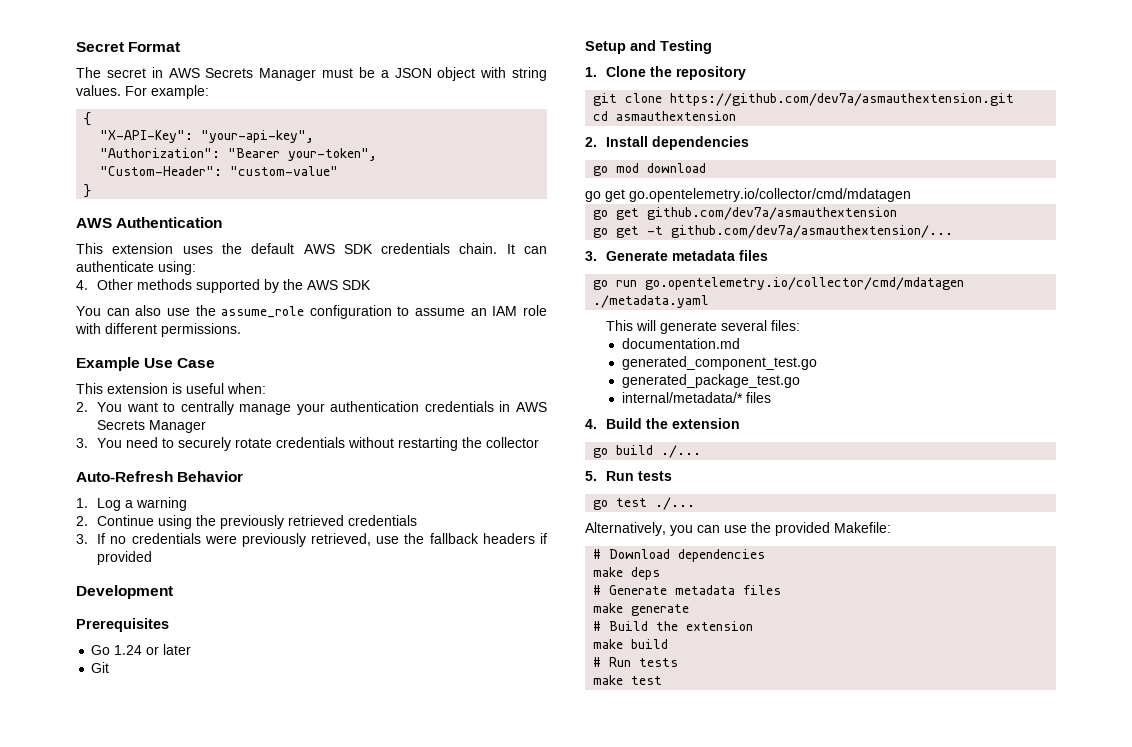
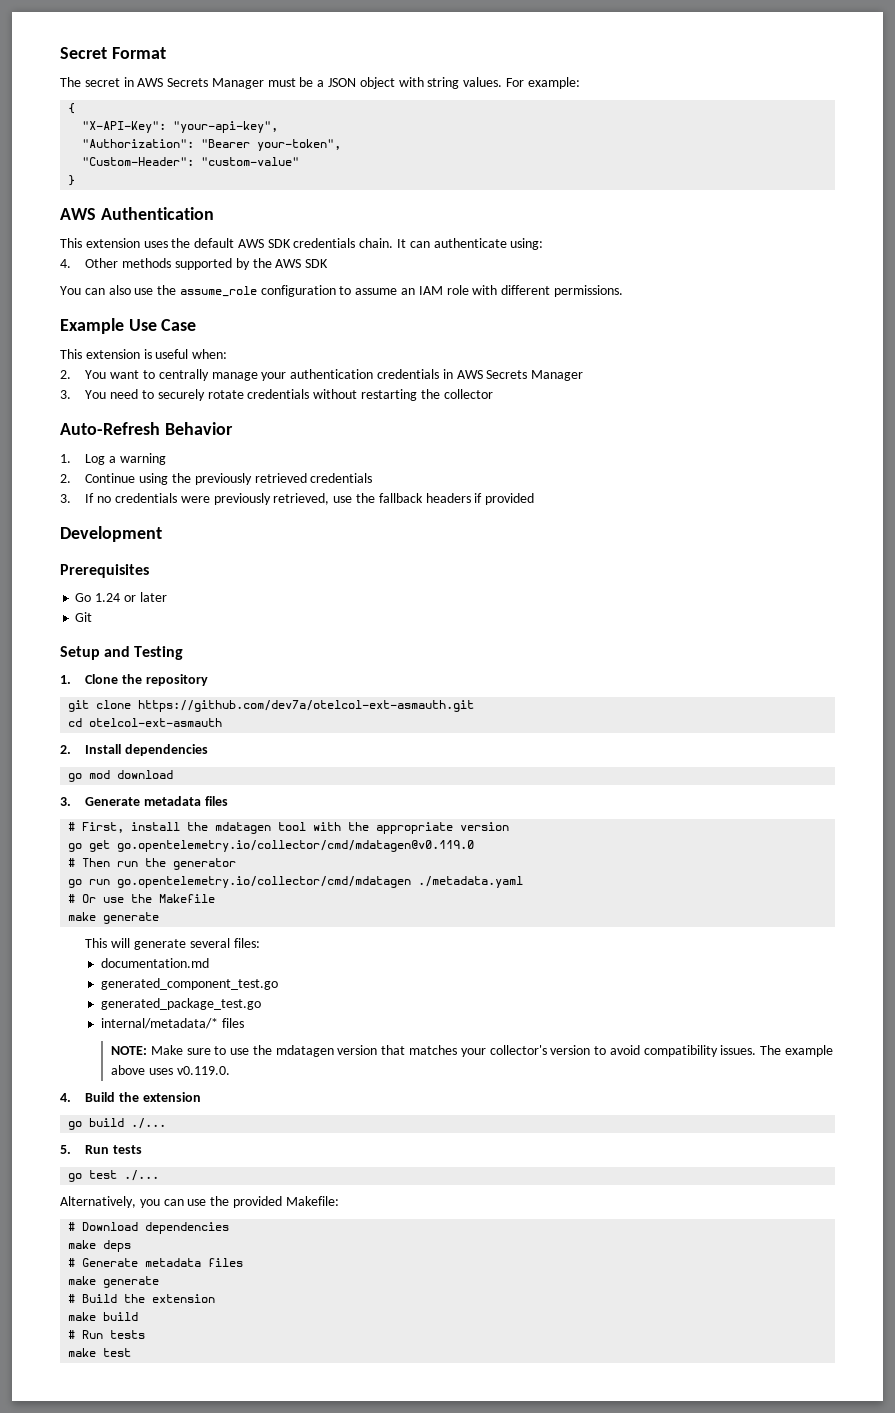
- git clone https://github.com/dev7a/asmauthextension.git
+ git clone https://github.com/dev7a/otelcol-ext-asmauth.git
- cd asmauthextension
+ cd otelcol-ext-asmauth
- go get go.opentelemetry.io/collector/cmd/mdatagen
- go get github.com/dev7a/asmauthextension
- go get -t github.com/dev7a/asmauthextension/...
  3. Generate metadata files
+ # First, install the mdatagen tool with the appropriate version
+ go get go.opentelemetry.io/collector/cmd/mdatagen@v0.119.0
+ # Then run the generator
  go run go.opentelemetry.io/collector/cmd/mdatagen ./metadata.yaml
+ # Or use the Makefile
+ make generate
+ NOTE: Make sure to use the mdatagen version that matches your collector's version to avoid compatibility issues. The example above uses v0.119.0.

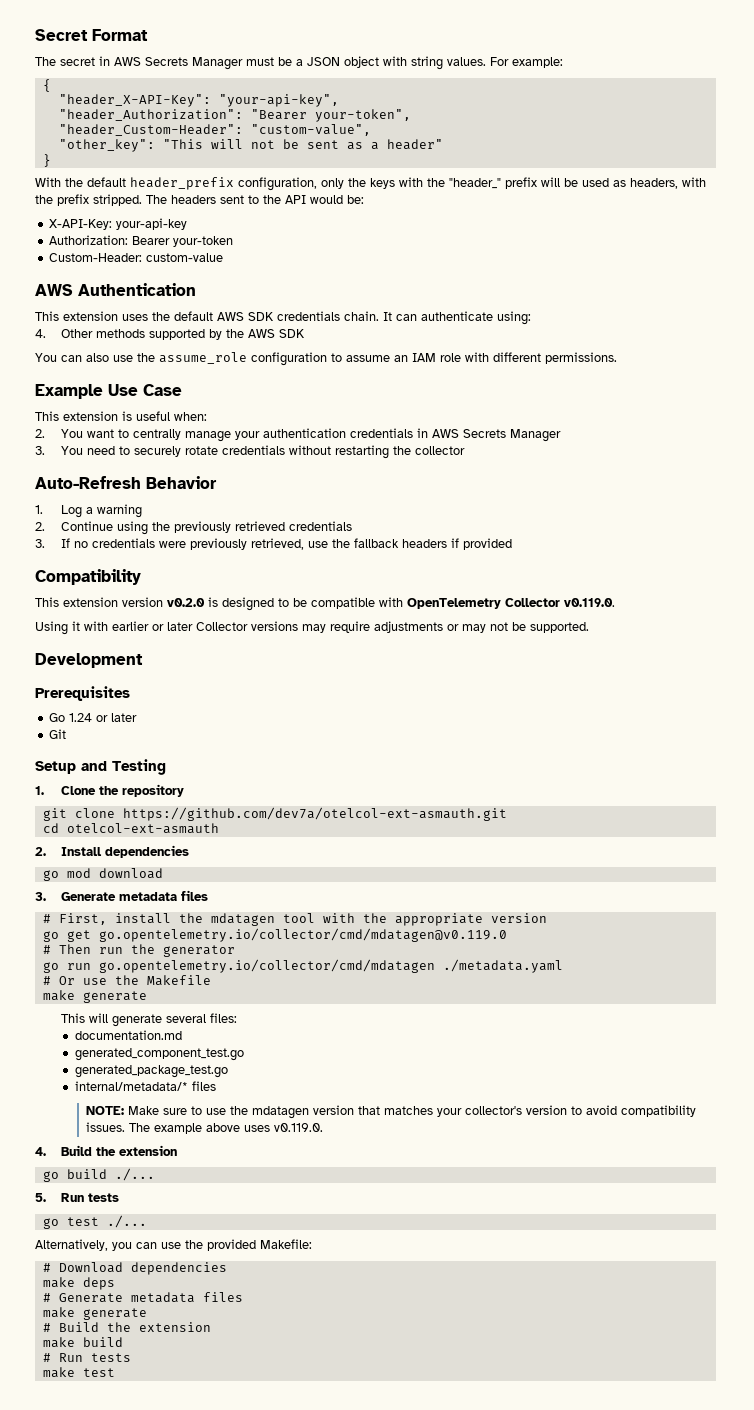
- "X-API-Key": "your-api-key",
+ "header_X-API-Key": "your-api-key",
- "Authorization": "Bearer your-token",
+ "header_Authorization": "Bearer your-token",
- "Custom-Header": "custom-value"
+ "header_Custom-Header": "custom-value",
+ "other_key": "This will not be sent as a header"
  }
+ With the default header_prefix configuration, only the keys with the "header_" prefix will be used as headers, with the prefix stripped. The headers sent to the API would be:
+ X-API-Key: your-api-key
+ Authorization: Bearer your-token
+ Custom-Header: custom-value
+ Compatibility
+ This extension version v0.2.0 is designed to be compatible with OpenTelemetry Collector v0.119.0.
+ Using it with earlier or later Collector versions may require adjustments or may not be supported.

